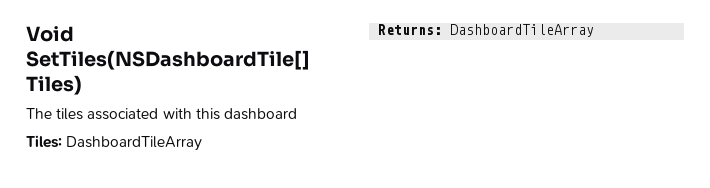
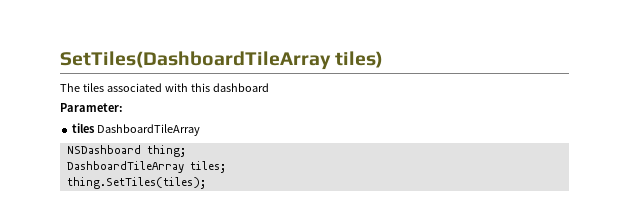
- Void SetTiles(NSDashboardTile[] Tiles)
+ SetTiles(DashboardTileArray tiles)
- Tiles: DashboardTileArray
+ Parameter:
+ tiles DashboardTileArray
- Returns: DashboardTileArray
+ NSDashboard thing;
+ DashboardTileArray tiles;
+ thing.SetTiles(tiles);

